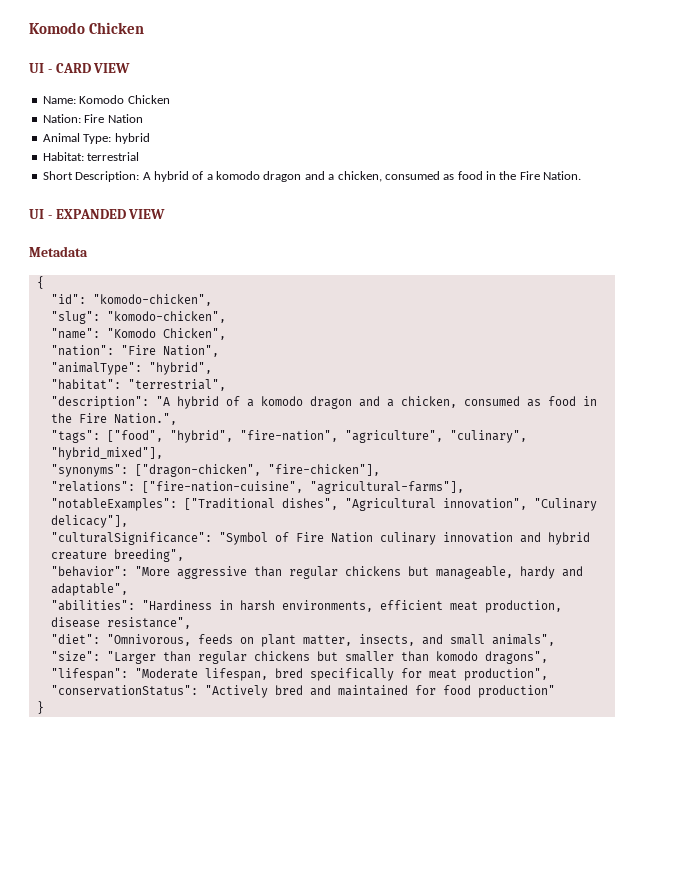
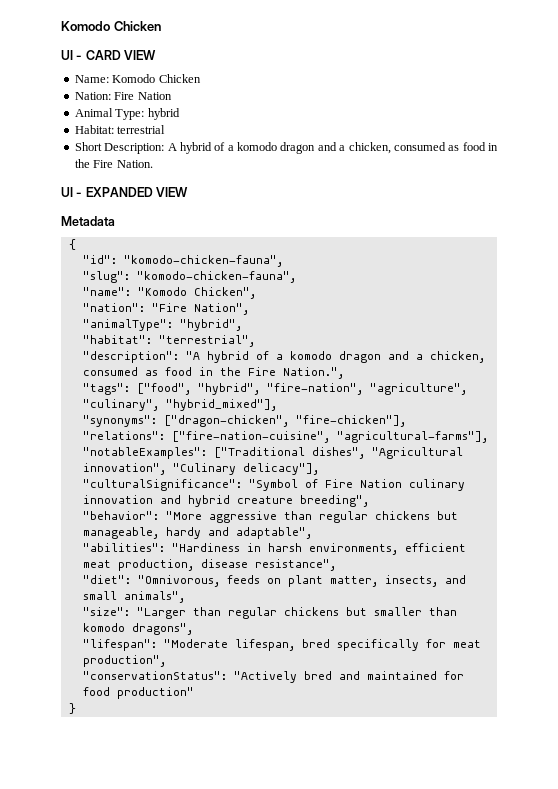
- "id": "komodo-chicken",
+ "id": "komodo-chicken-fauna",
- "slug": "komodo-chicken",
+ "slug": "komodo-chicken-fauna",

